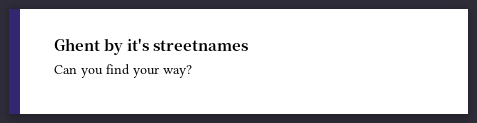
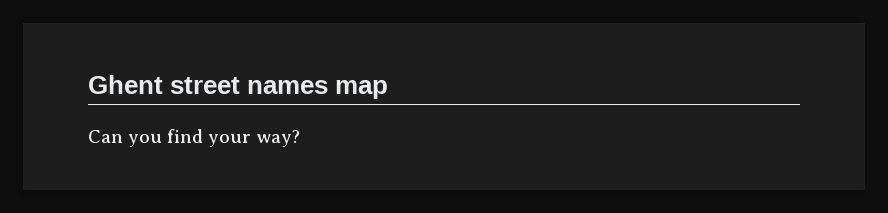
- Ghent by it's streetnames
+ Ghent street names map

